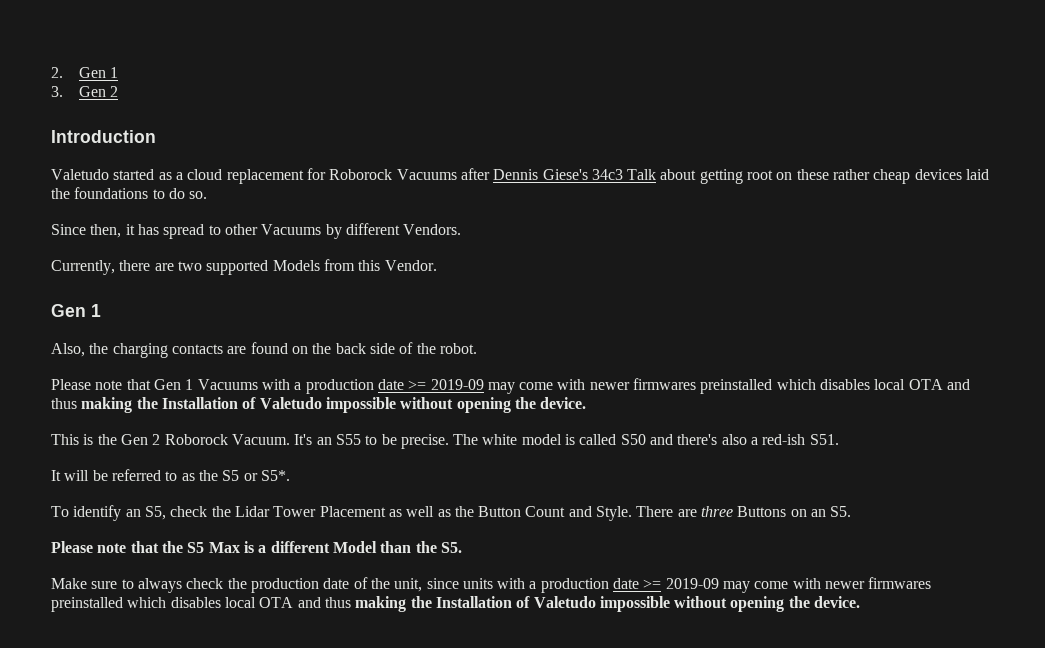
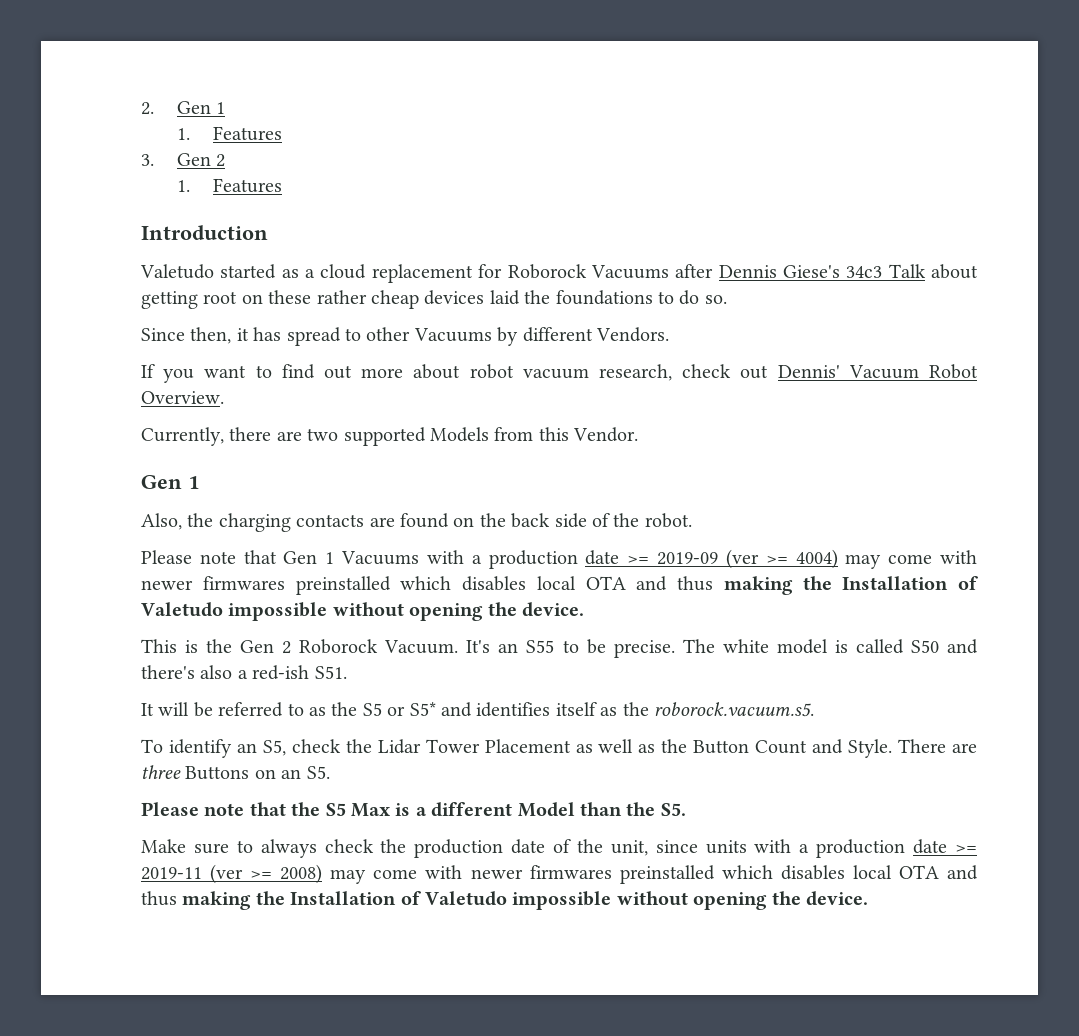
  2. Gen 1
+ 1. Features
  3. Gen 2
+ 1. Features
+ If you want to find out more about robot vacuum research, check out Dennis' Vacuum Robot Overview.
- Please note that Gen 1 Vacuums with a production date >= 2019-09 may come with newer firmwares preinstalled which disables local OTA and thus making the Installation of Valetudo impossible without opening the device.
+ Please note that Gen 1 Vacuums with a production date >= 2019-09 (ver >= 4004) may come with newer firmwares preinstalled which disables local OTA and thus making the Installation of Valetudo impossible without opening the device.
- It will be referred to as the S5 or S5*.
+ It will be referred to as the S5 or S5* and identifies itself as the roborock.vacuum.s5.
- Make sure to always check the production date of the unit, since units with a production date >= 2019-09 may come with newer firmwares preinstalled which disables local OTA and thus making the Installation of Valetudo impossible without opening the device.
+ Make sure to always check the production date of the unit, since units with a production date >= 2019-11 (ver >= 2008) may come with newer firmwares preinstalled which disables local OTA and thus making the Installation of Valetudo impossible without opening the device.

